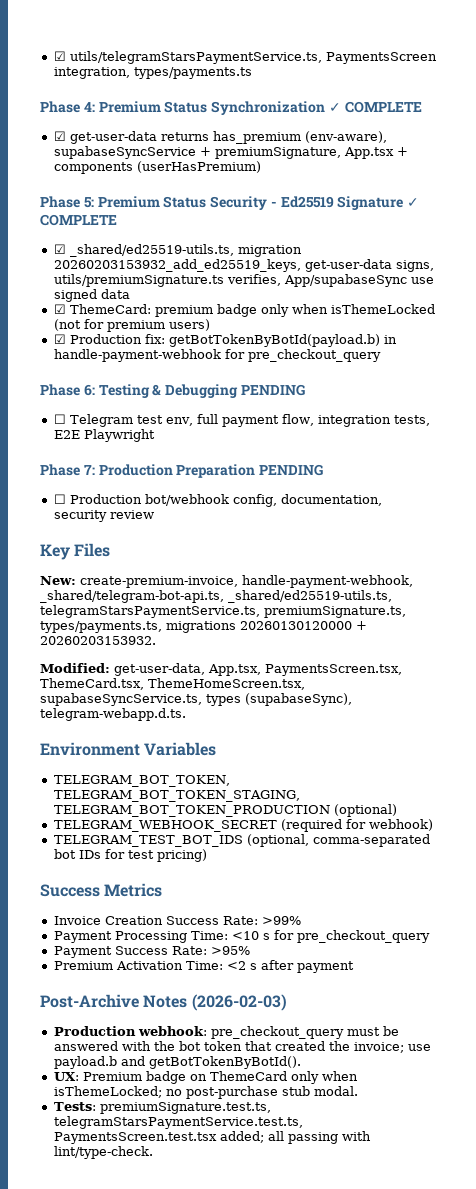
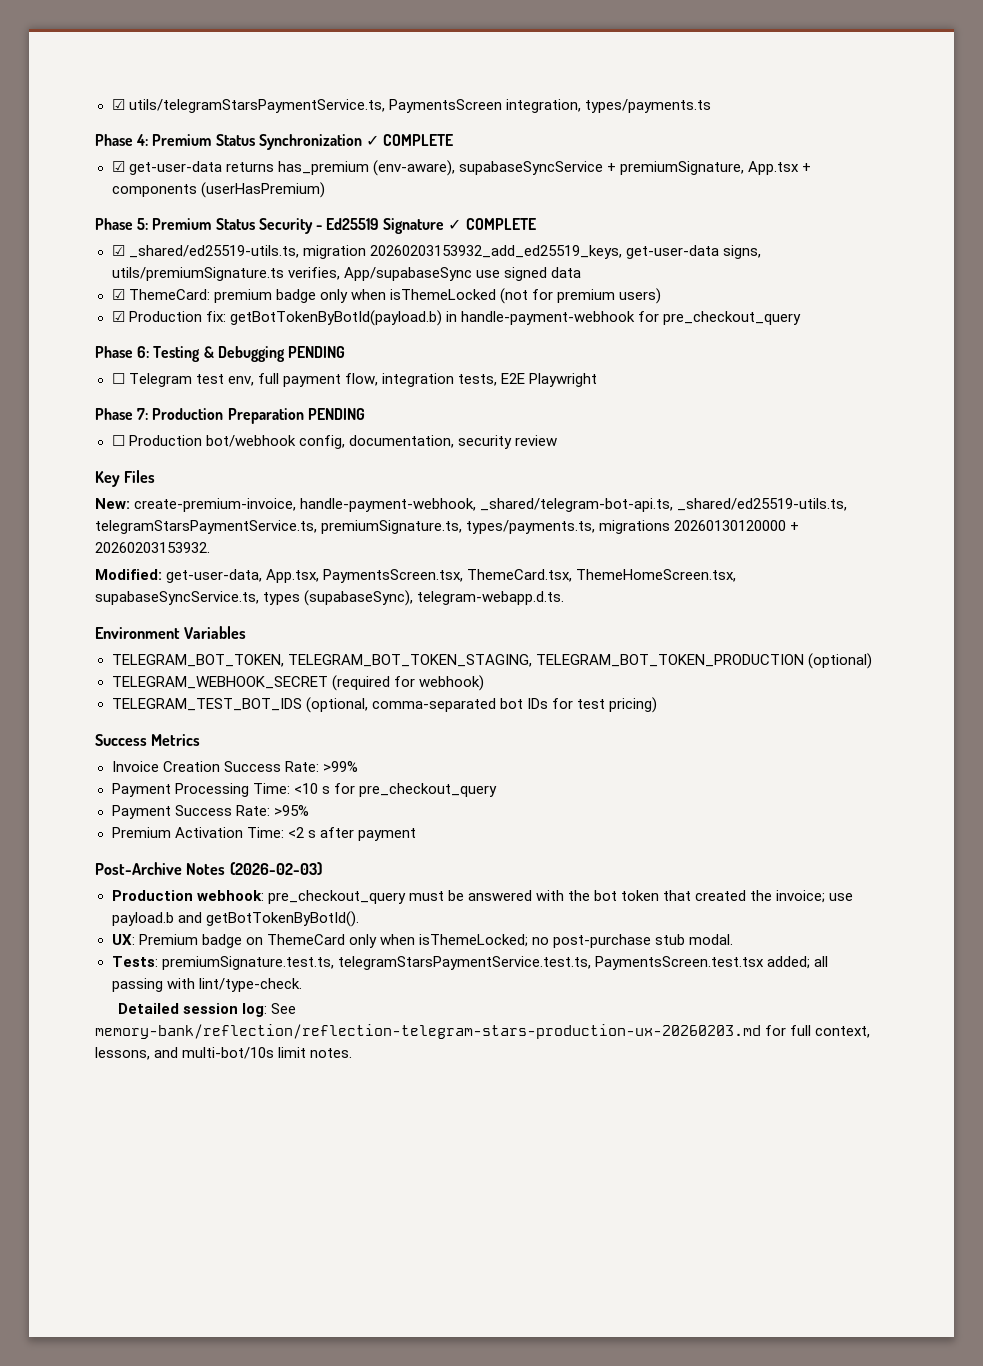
+ Detailed session log: See memory-bank/reflection/reflection-telegram-stars-production-ux-20260203.md for full context, lessons, and multi-bot/10s limit notes.

